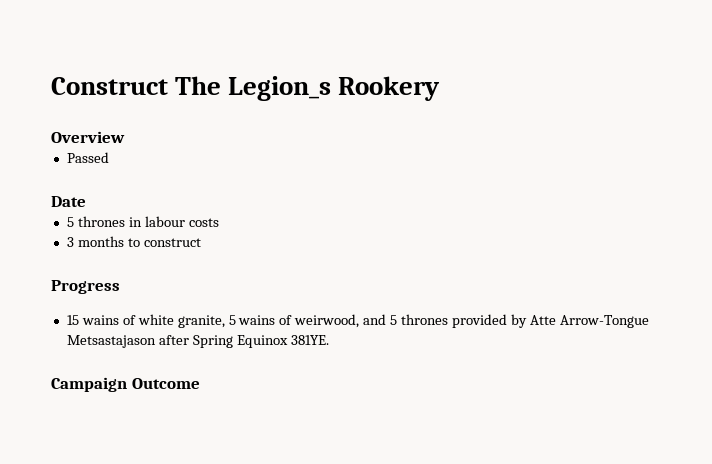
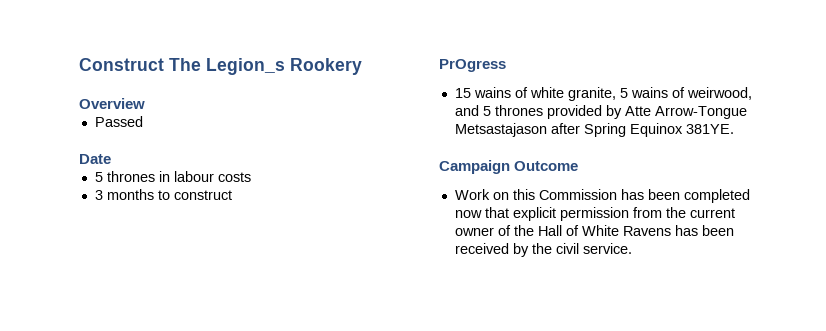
- Progress
+ PrOgress
+ Work on this Commission has been completed now that explicit permission from the current owner of the Hall of White Ravens has been received by the civil service.

